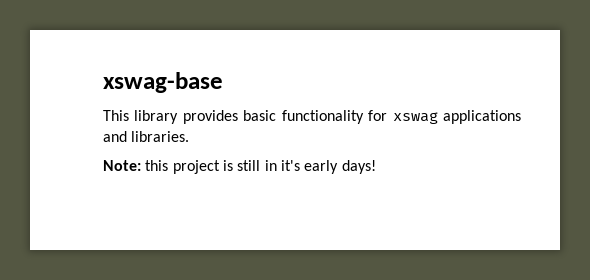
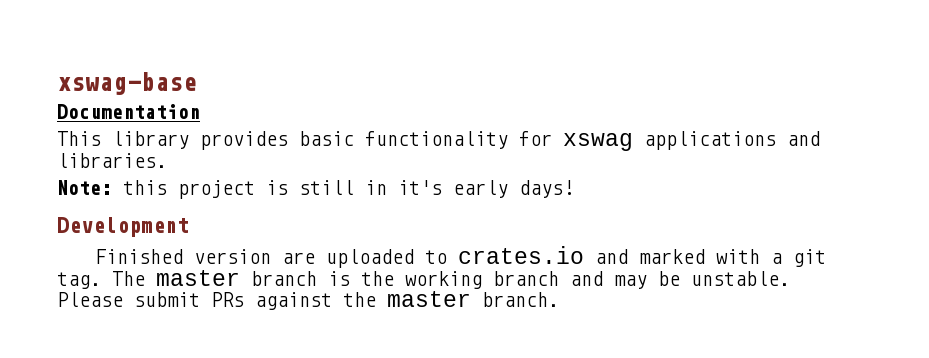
+ Documentation
+ Development
+ Finished version are uploaded to crates.io and marked with a git tag. The master branch is the working branch and may be unstable. Please submit PRs against the master branch.

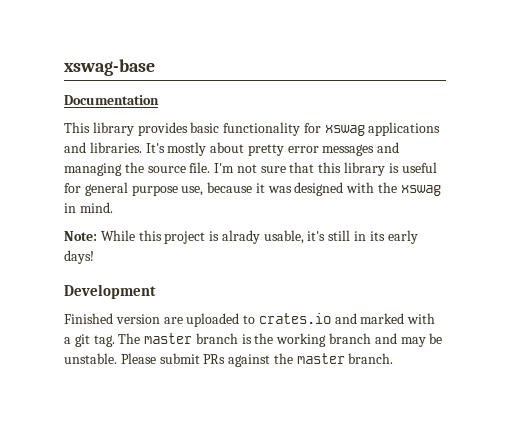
+ It's mostly about pretty error messages and managing the source file. I'm not sure that this library is useful for general purpose use, because it was designed with the xswag in mind.
- Note: this project is still in it's early days!
+ Note: While this project is alrady usable, it's still in its early days!

